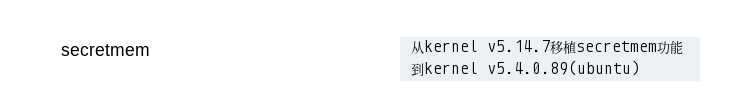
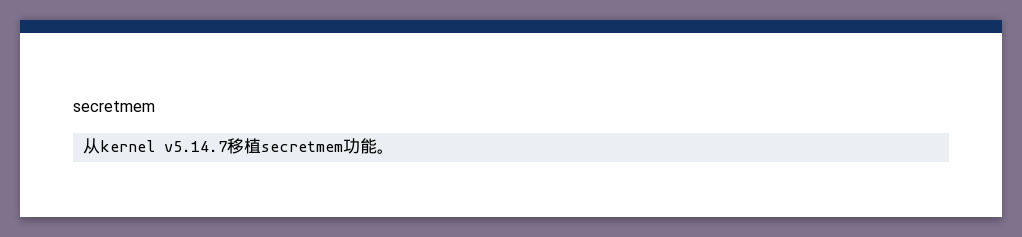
- 从kernel v5.14.7移植secretmem功能到kernel v5.4.0.89(ubuntu)
+ 从kernel v5.14.7移植secretmem功能。

